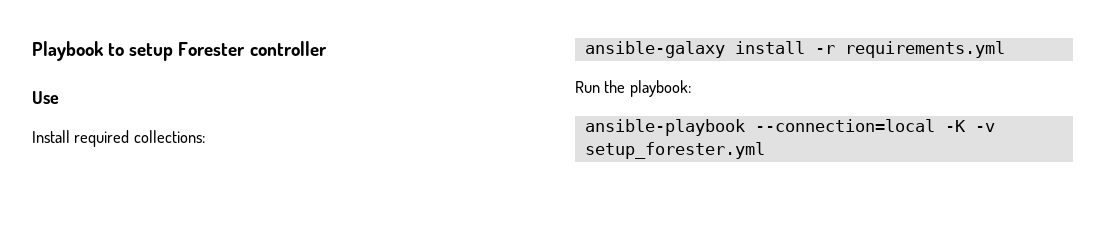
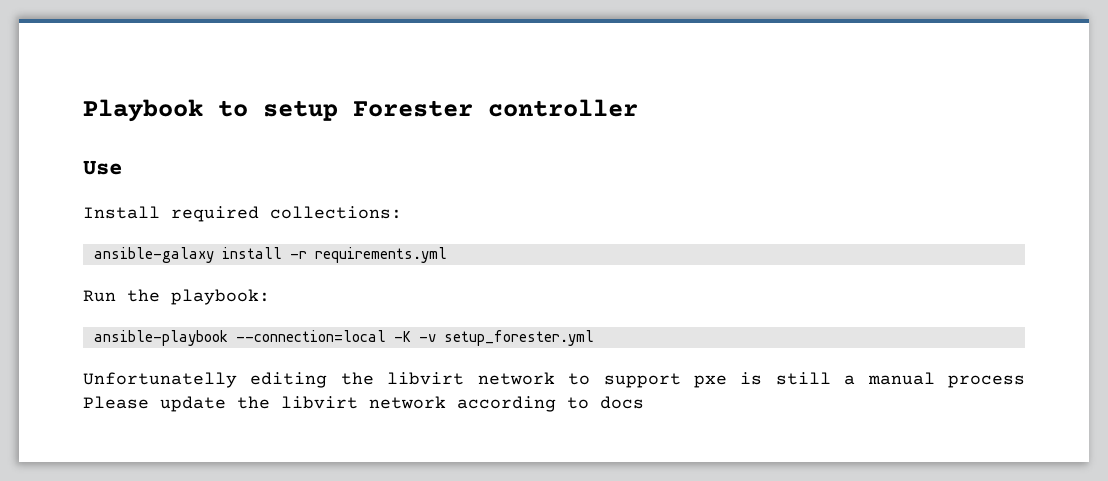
+ Unfortunatelly editing the libvirt network to support pxe is still a manual process Please update the libvirt network according to docs

